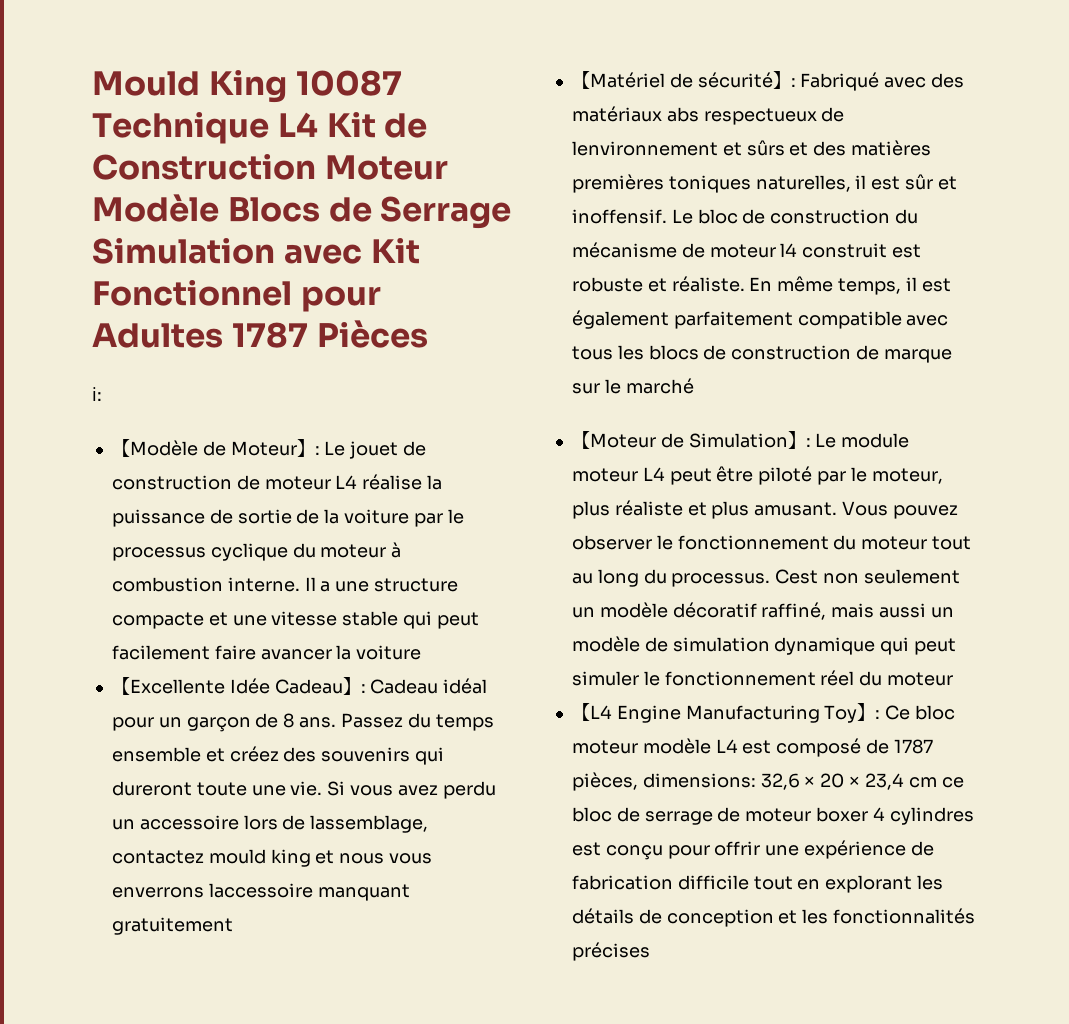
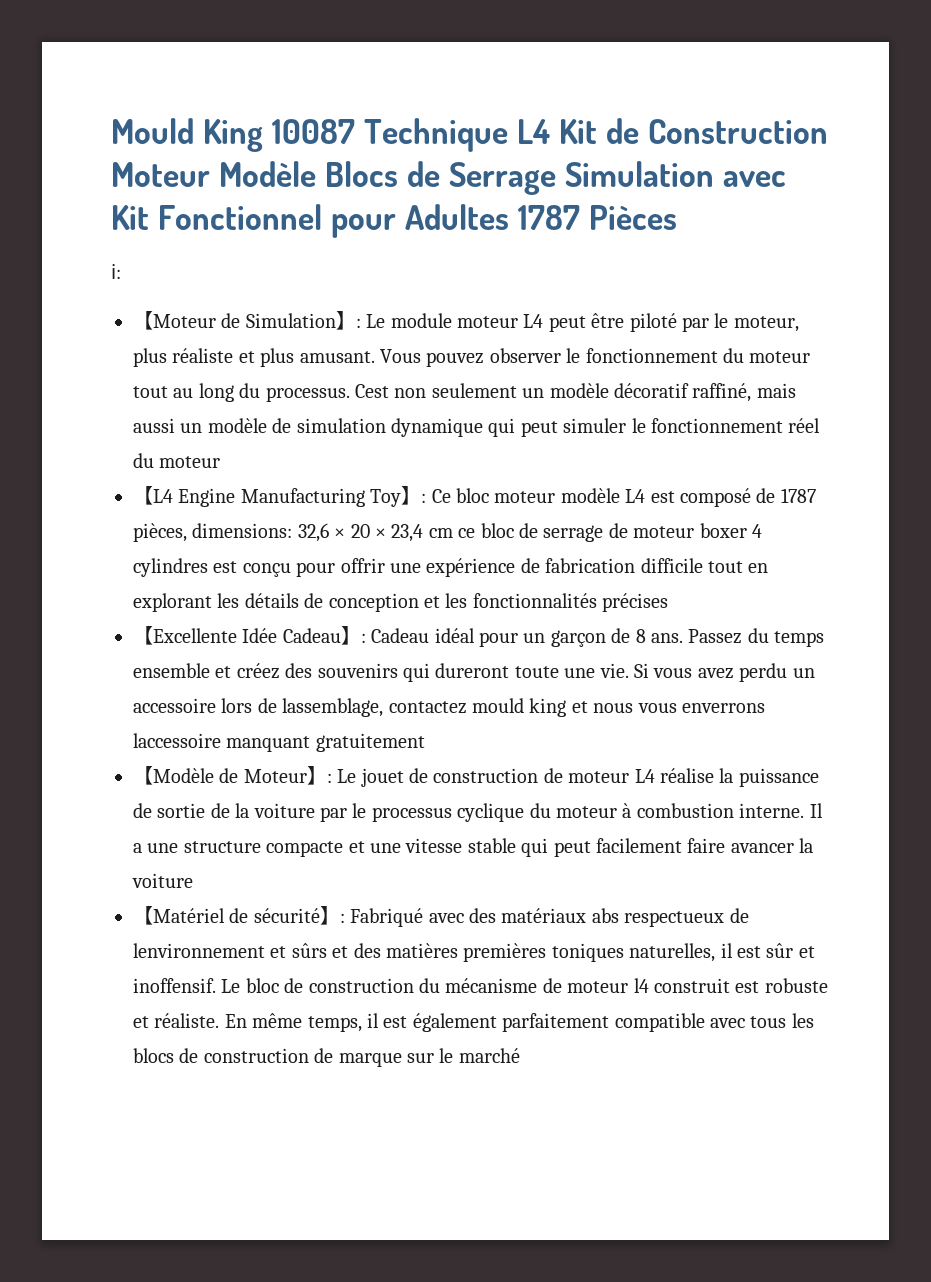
- 【Modèle de Moteur】: Le jouet de construction de moteur L4 réalise la puissance de sortie de la voiture par le processus cyclique du moteur à combustion interne. Il a une structure compacte et une vitesse stable qui peut facilement faire avancer la voiture
- 【Excellente Idée Cadeau】: Cadeau idéal pour un garçon de 8 ans. Passez du temps ensemble et créez des souvenirs qui dureront toute une vie. Si vous avez perdu un accessoire lors de lassemblage, contactez mould king et nous vous enverrons laccessoire manquant gratuitement
- 【Matériel de sécurité】: Fabriqué avec des matériaux abs respectueux de lenvironnement et sûrs et des matières premières toniques naturelles, il est sûr et inoffensif. Le bloc de construction du mécanisme de moteur l4 construit est robuste et réaliste. En même temps, il est également parfaitement compatible avec tous les blocs de construction de marque sur le marché
+ 【Excellente Idée Cadeau】: Cadeau idéal pour un garçon de 8 ans. Passez du temps ensemble et créez des souvenirs qui dureront toute une vie. Si vous avez perdu un accessoire lors de lassemblage, contactez mould king et nous vous enverrons laccessoire manquant gratuitement
+ 【Modèle de Moteur】: Le jouet de construction de moteur L4 réalise la puissance de sortie de la voiture par le processus cyclique du moteur à combustion interne. Il a une structure compacte et une vitesse stable qui peut facilement faire avancer la voiture
+ 【Matériel de sécurité】: Fabriqué avec des matériaux abs respectueux de lenvironnement et sûrs et des matières premières toniques naturelles, il est sûr et inoffensif. Le bloc de construction du mécanisme de moteur l4 construit est robuste et réaliste. En même temps, il est également parfaitement compatible avec tous les blocs de construction de marque sur le marché

